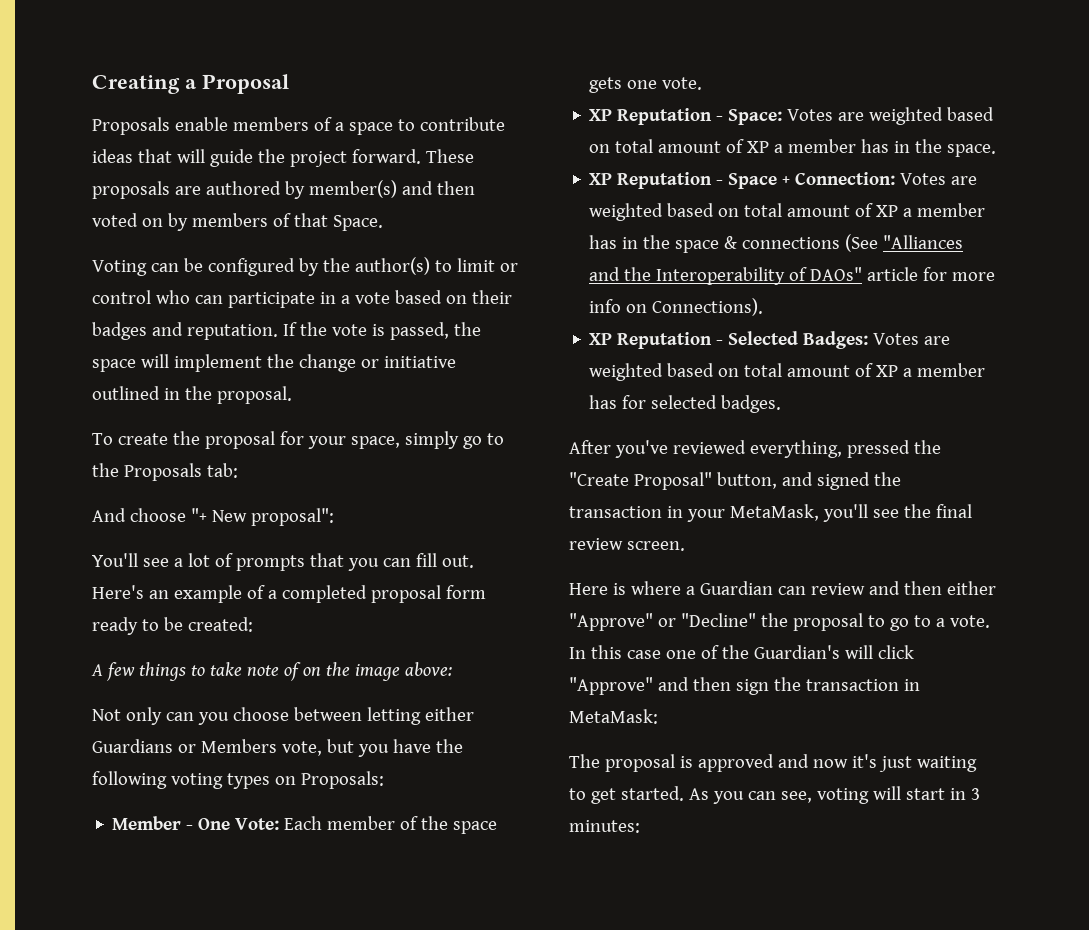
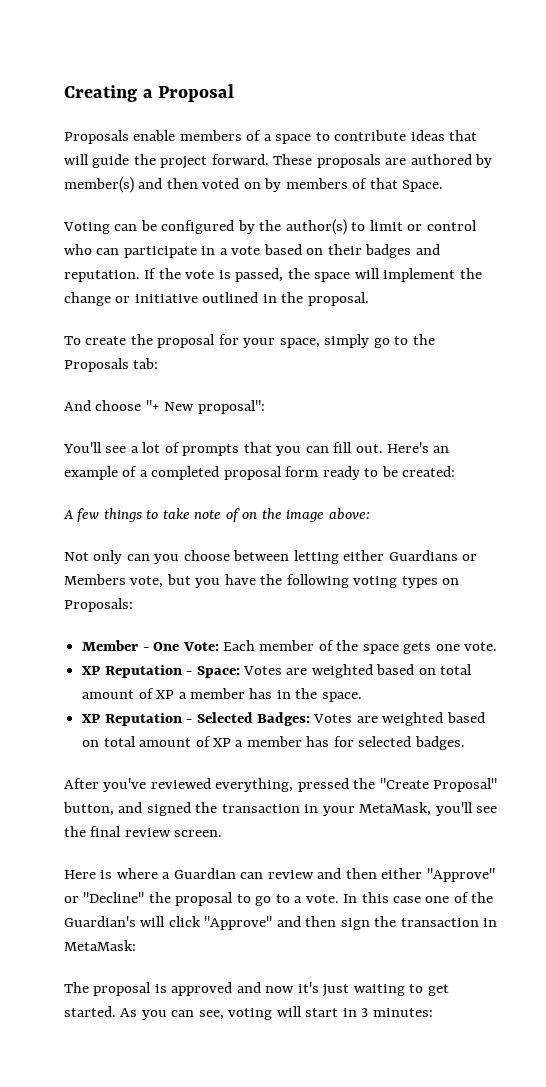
- XP Reputation - Space + Connection: Votes are weighted based on total amount of XP a member has in the space & connections (See "Alliances and the Interoperability of DAOs" article for more info on Connections).

